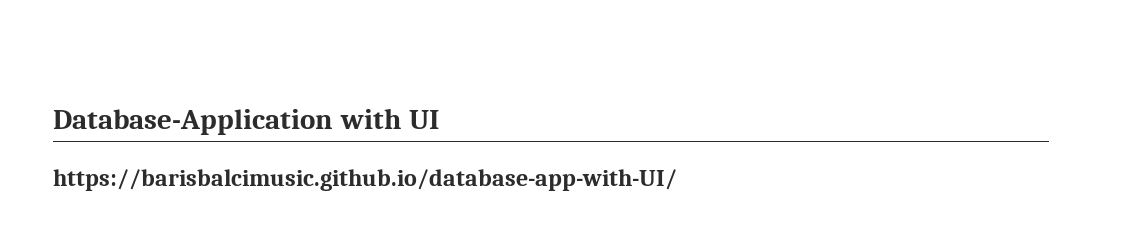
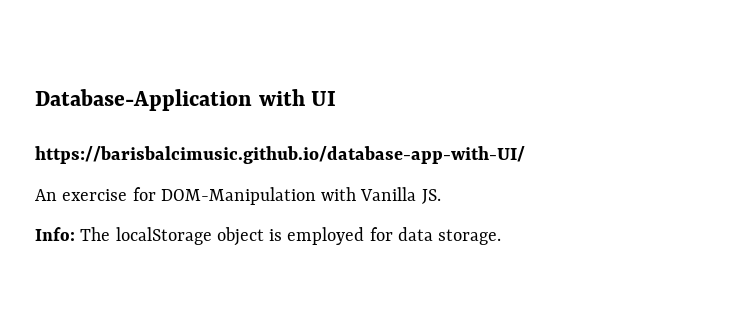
+ An exercise for DOM-Manipulation with Vanilla JS.
+ Info: The localStorage object is employed for data storage.

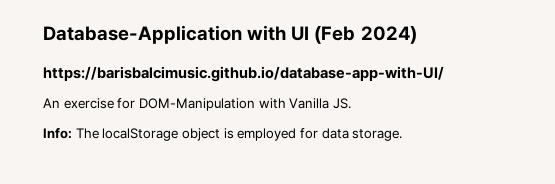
- Database-Application with UI
+ Database-Application with UI (Feb 2024)

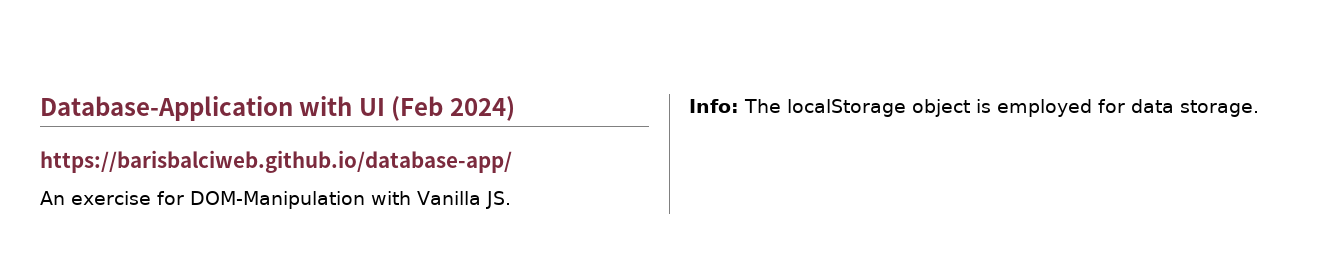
- https://barisbalcimusic.github.io/database-app-with-UI/
+ https://barisbalciweb.github.io/database-app/

